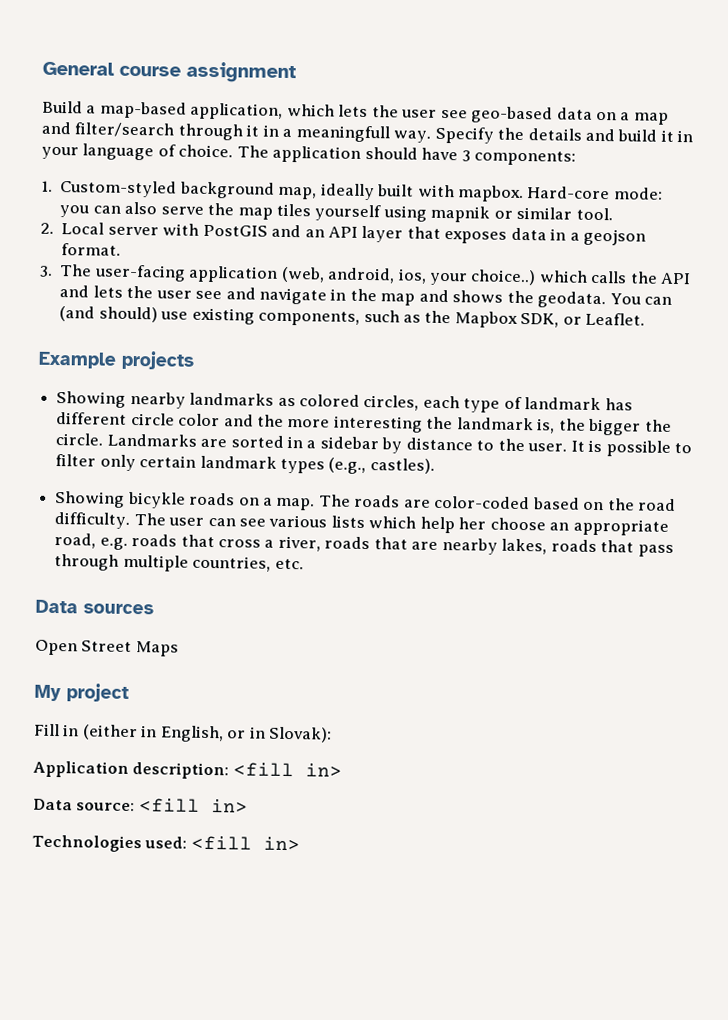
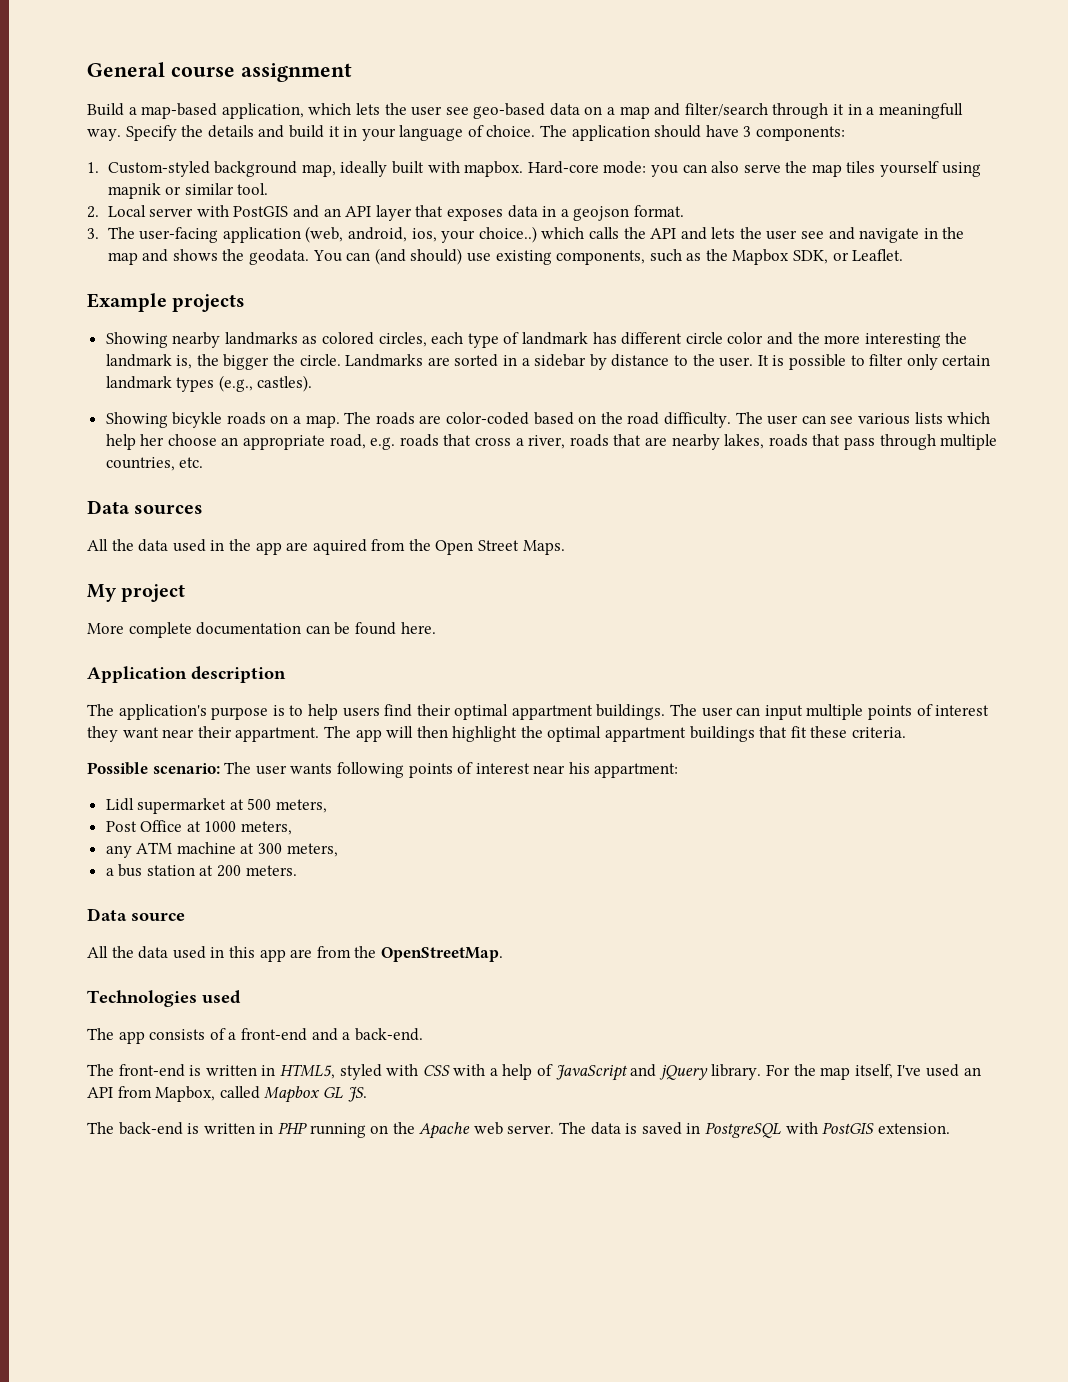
- Open Street Maps
+ All the data used in the app are aquired from the Open Street Maps.
- Fill in (either in English, or in Slovak):
- Application description: <fill in>
- Data source: <fill in>
- Technologies used: <fill in>
+ More complete documentation can be found here.
+ Application description
+ The application's purpose is to help users find their optimal appartment buildings. The user can input multiple points of interest they want near their appartment. The app will then highlight the optimal appartment buildings that fit these criteria.
+ Possible scenario: The user wants following points of interest near his appartment:
+ Lidl supermarket at 500 meters,
+ Post Office at 1000 meters,
+ any ATM machine at 300 meters,
+ a bus station at 200 meters.
+ Data source
+ All the data used in this app are from the OpenStreetMap.
+ Technologies used
+ The app consists of a front-end and a back-end.
+ The front-end is written in HTML5, styled with CSS with a help of JavaScript and jQuery library. For the map itself, I've used an API from Mapbox, called Mapbox GL JS.
+ The back-end is written in PHP running on the Apache web server. The data is saved in PostgreSQL with PostGIS extension.

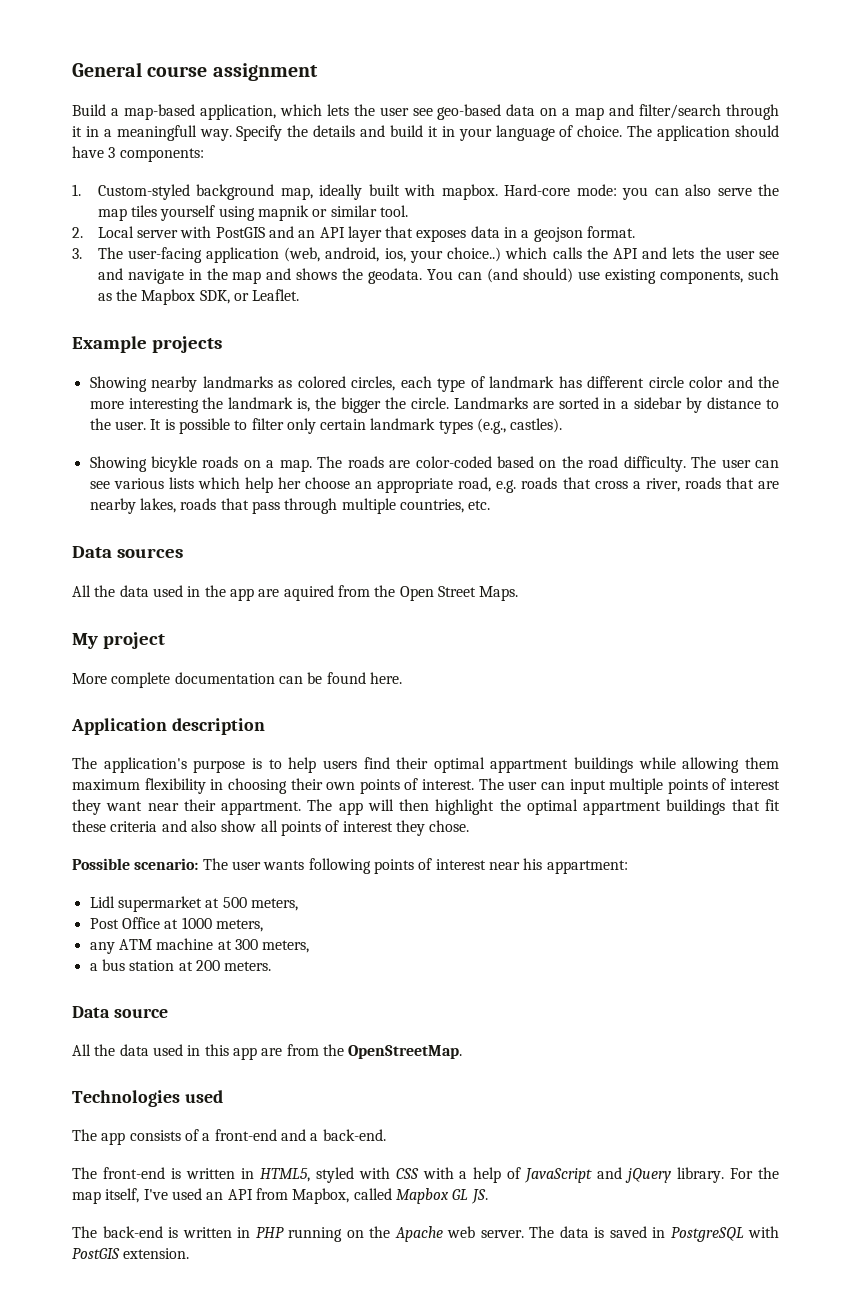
- The application's purpose is to help users find their optimal appartment buildings.
+ The application's purpose is to help users find their optimal appartment buildings while allowing them maximum flexibility in choosing their own points of interest.
- The app will then highlight the optimal appartment buildings that fit these criteria.
+ The app will then highlight the optimal appartment buildings that fit these criteria and also show all points of interest they chose.

